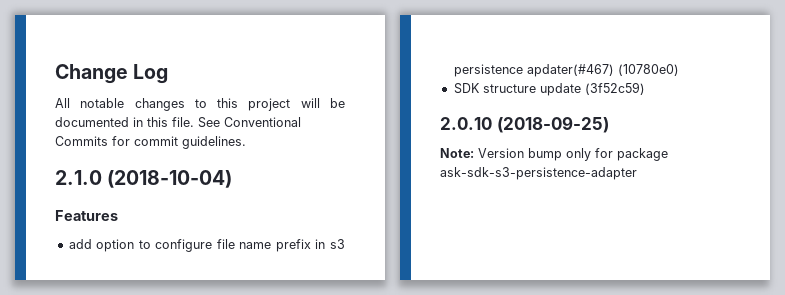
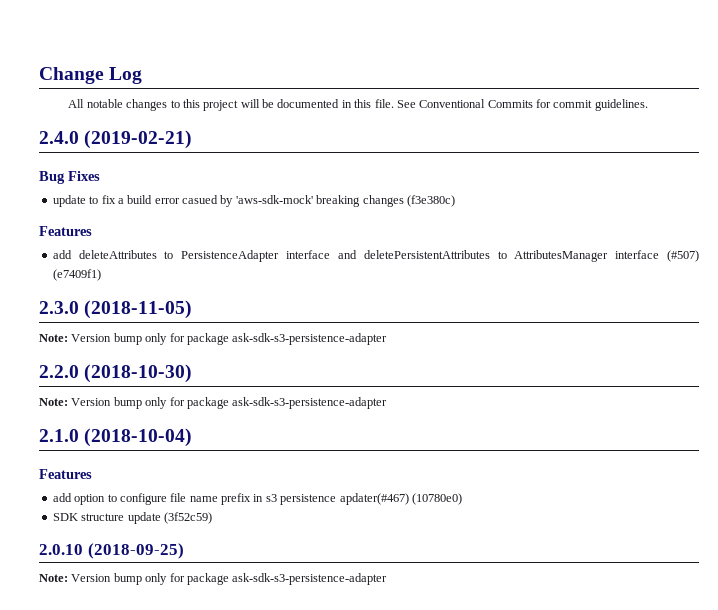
+ 2.4.0 (2019-02-21)
+ Bug Fixes
+ update to fix a build error casued by 'aws-sdk-mock' breaking changes (f3e380c)
+ Features
+ add deleteAttributes to PersistenceAdapter interface and deletePersistentAttributes to AttributesManager interface (#507) (e7409f1)
+ 2.3.0 (2018-11-05)
+ Note: Version bump only for package ask-sdk-s3-persistence-adapter
+ 2.2.0 (2018-10-30)
+ Note: Version bump only for package ask-sdk-s3-persistence-adapter

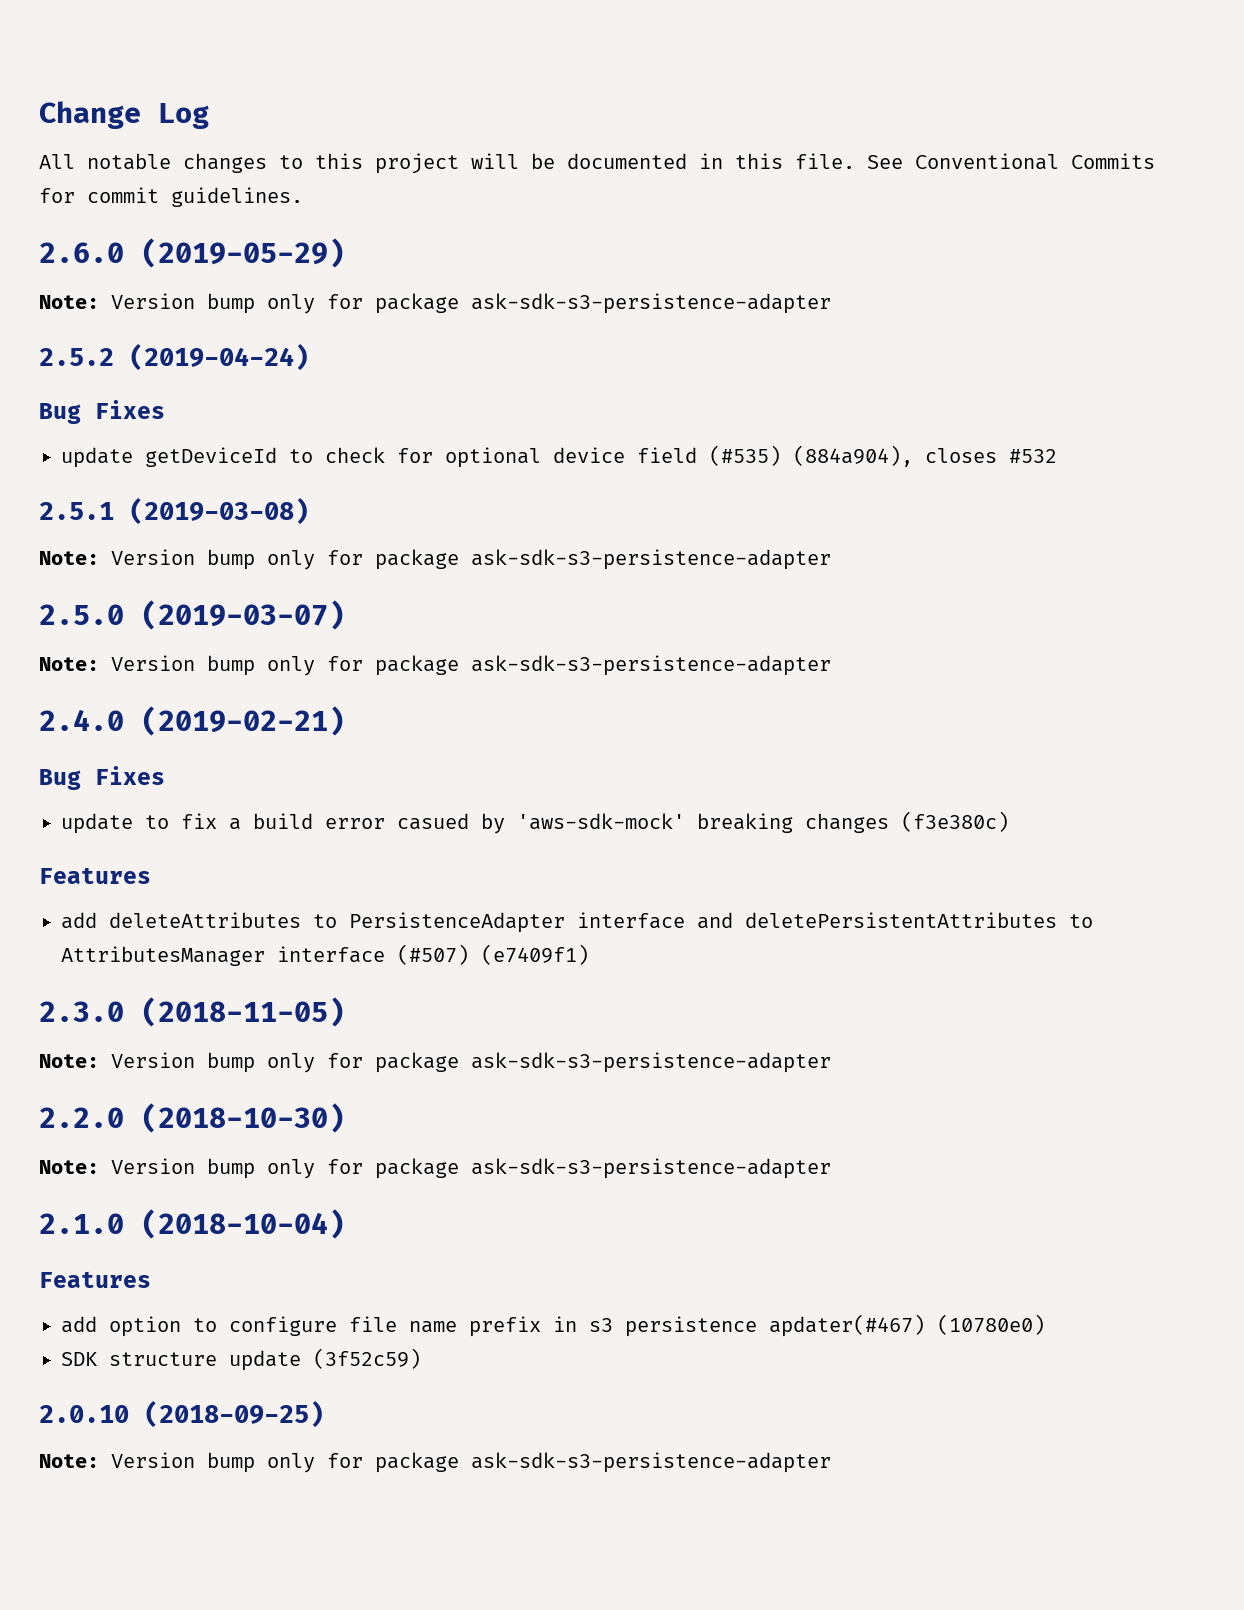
+ 2.6.0 (2019-05-29)
+ Note: Version bump only for package ask-sdk-s3-persistence-adapter
+ 2.5.2 (2019-04-24)
+ Bug Fixes
+ update getDeviceId to check for optional device field (#535) (884a904), closes #532
+ 2.5.1 (2019-03-08)
+ Note: Version bump only for package ask-sdk-s3-persistence-adapter
+ 2.5.0 (2019-03-07)
+ Note: Version bump only for package ask-sdk-s3-persistence-adapter

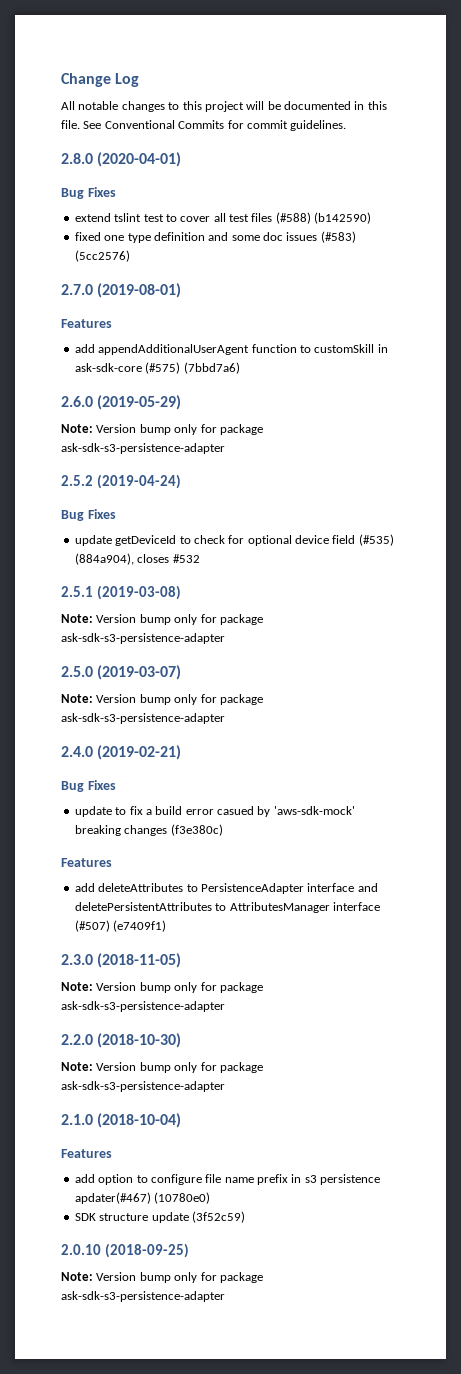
+ 2.8.0 (2020-04-01)
+ Bug Fixes
+ extend tslint test to cover all test files (#588) (b142590)
+ fixed one type definition and some doc issues (#583) (5cc2576)
+ 2.7.0 (2019-08-01)
+ Features
+ add appendAdditionalUserAgent function to customSkill in ask-sdk-core (#575) (7bbd7a6)

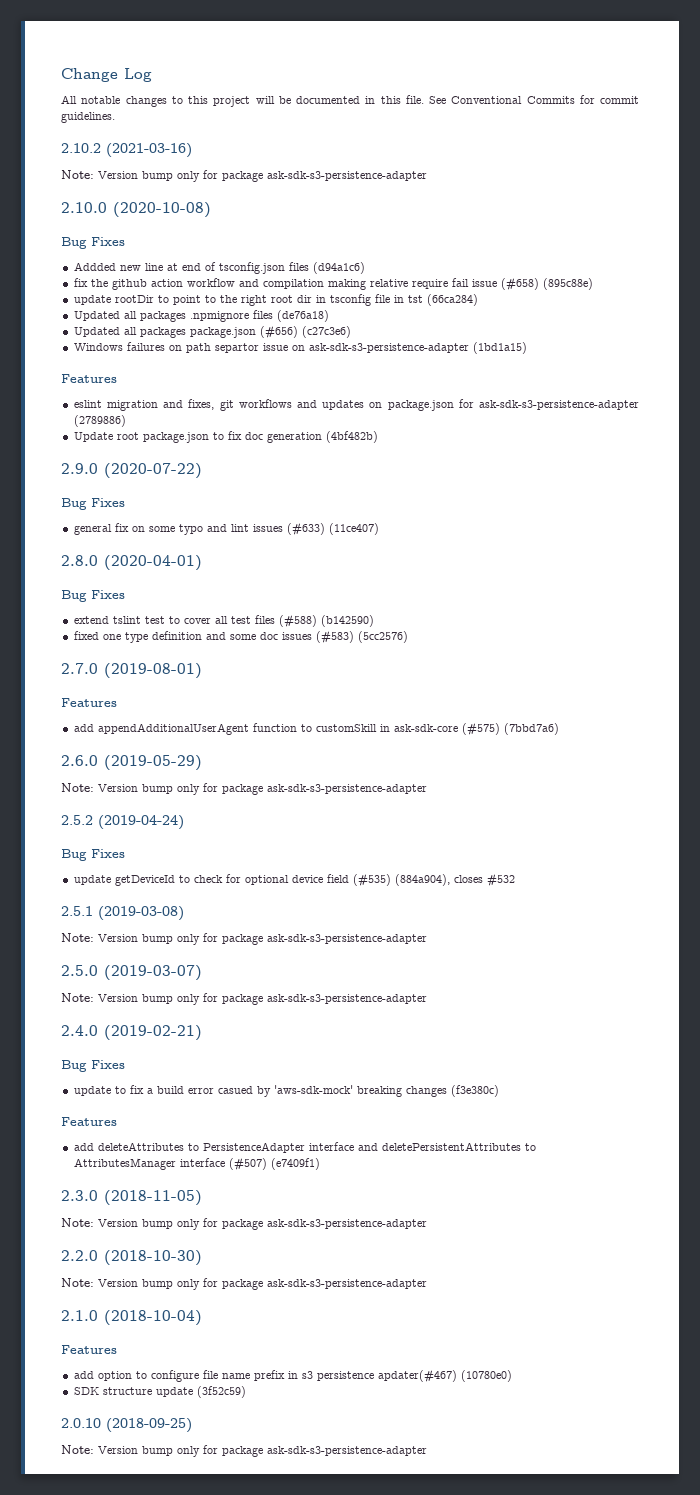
+ 2.10.2 (2021-03-16)
+ Note: Version bump only for package ask-sdk-s3-persistence-adapter
+ 2.10.0 (2020-10-08)
+ Bug Fixes
+ Addded new line at end of tsconfig.json files (d94a1c6)
+ fix the github action workflow and compilation making relative require fail issue (#658) (895c88e)
+ update rootDir to point to the right root dir in tsconfig file in tst (66ca284)
+ Updated all packages .npmignore files (de76a18)
+ Updated all packages package.json (#656) (c27c3e6)
+ Windows failures on path separtor issue on ask-sdk-s3-persistence-adapter (1bd1a15)
+ Features
+ eslint migration and fixes, git workflows and updates on package.json for ask-sdk-s3-persistence-adapter (2789886)
+ Update root package.json to fix doc generation (4bf482b)
+ 2.9.0 (2020-07-22)
+ Bug Fixes
+ general fix on some typo and lint issues (#633) (11ce407)

